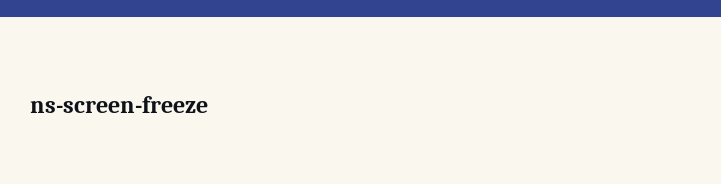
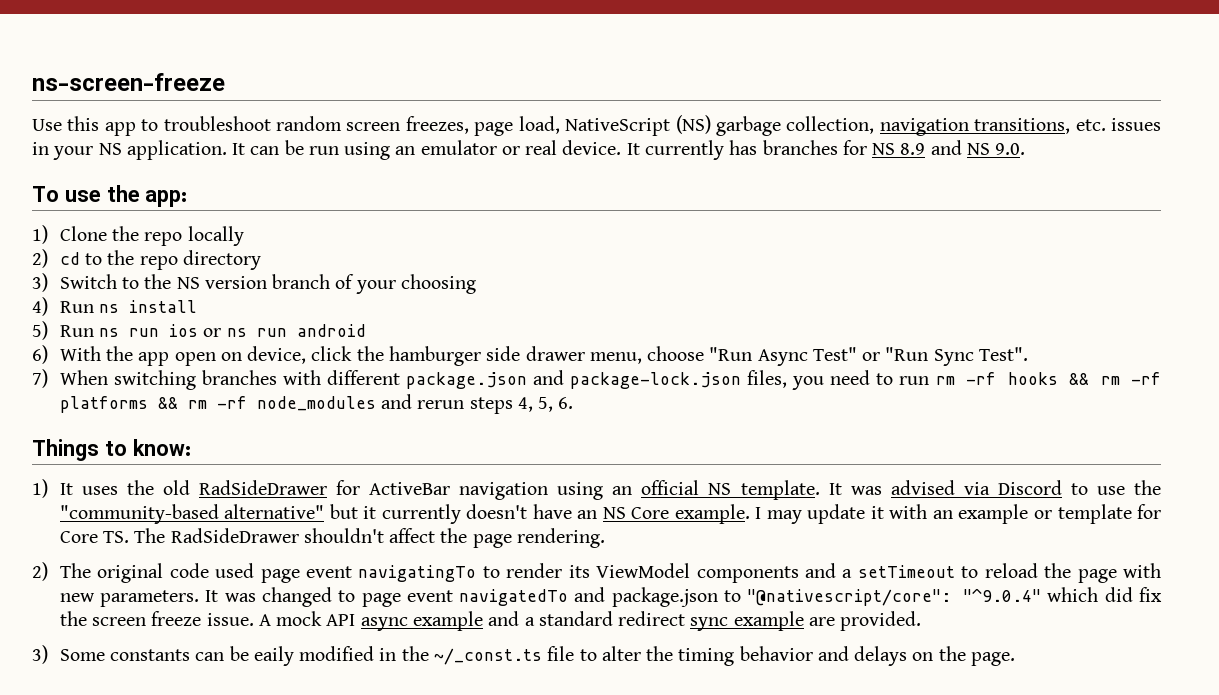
+ Use this app to troubleshoot random screen freezes, page load, NativeScript (NS) garbage collection, navigation transitions, etc. issues in your NS application. It can be run using an emulator or real device. It currently has branches for NS 8.9 and NS 9.0.
+ To use the app:
+ 1) Clone the repo locally
+ 2) cd to the repo directory
+ 3) Switch to the NS version branch of your choosing
+ 4) Run ns install
+ 5) Run ns run ios or ns run android
+ 6) With the app open on device, click the hamburger side drawer menu, choose "Run Async Test" or "Run Sync Test".
+ 7) When switching branches with different package.json and package-lock.json files, you need to run rm -rf hooks && rm -rf platforms && rm -rf node_modules and rerun steps 4, 5, 6.
+ Things to know:
+ 1) It uses the old RadSideDrawer for ActiveBar navigation using an official NS template. It was advised via Discord to use the "community-based alternative" but it currently doesn't have an NS Core example. I may update it with an example or template for Core TS. The RadSideDrawer shouldn't affect the page rendering.
+ 2) The original code used page event navigatingTo to render its ViewModel components and a setTimeout to reload the page with new parameters. It was changed to page event navigatedTo and package.json to "@nativescript/core": "^9.0.4" which did fix the screen freeze issue. A mock API async example and a standard redirect sync example are provided.
+ 3) Some constants can be eaily modified in the ~/_const.ts file to alter the timing behavior and delays on the page.

